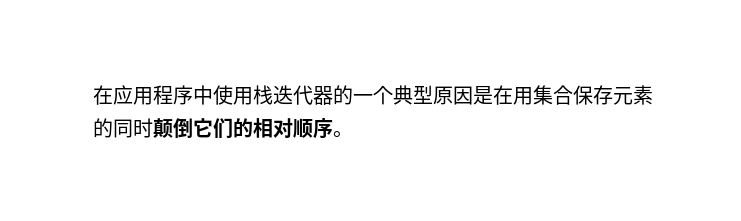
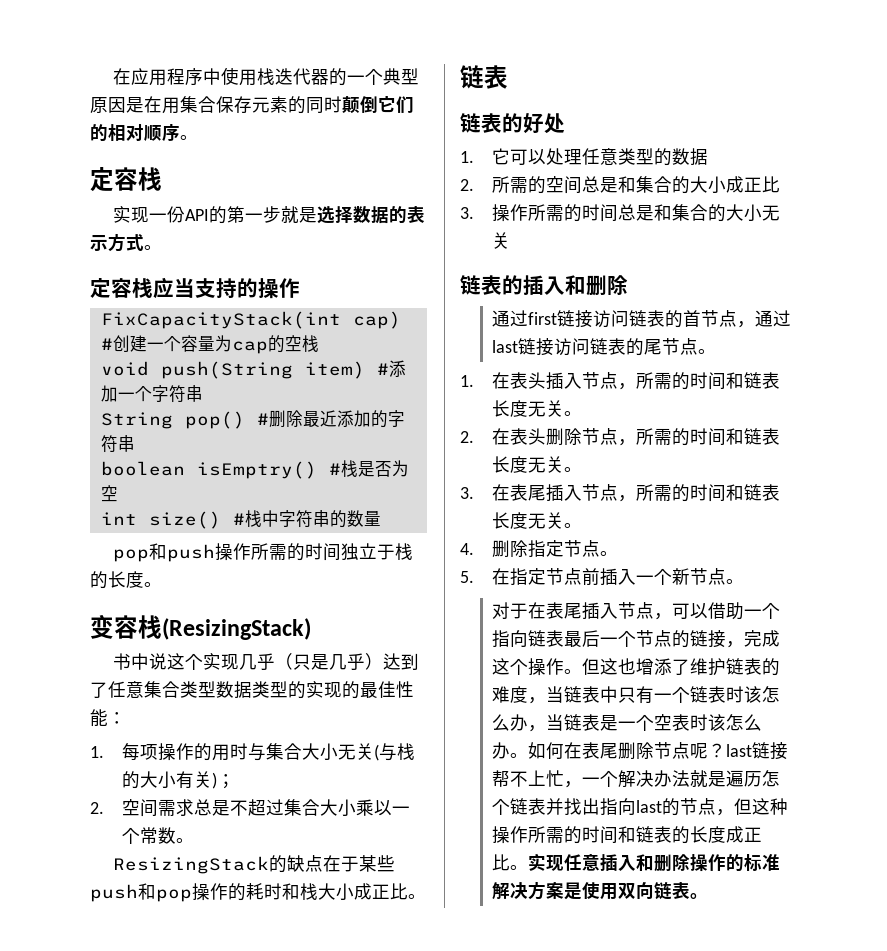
  在应用程序中使用栈迭代器的一个典型原因是在用集合保存元素的同时颠倒它们的相对顺序。
+ 定容栈
+ 实现一份API的第一步就是选择数据的表示方式。
+ 定容栈应当支持的操作
+ FixCapacityStack(int cap) #创建一个容量为cap的空栈
+ void push(String item) #添加一个字符串
+ String pop() #删除最近添加的字符串
+ boolean isEmptry() #栈是否为空
+ int size() #栈中字符串的数量
+ pop和push操作所需的时间独立于栈的长度。
+ 变容栈(ResizingStack)
+ 书中说这个实现几乎（只是几乎）达到了任意集合类型数据类型的实现的最佳性能：
+ 1.每项操作的用时与集合大小无关(与栈的大小有关)；
+ 2.空间需求总是不超过集合大小乘以一个常数。
+ ResizingStack的缺点在于某些push和pop操作的耗时和栈大小成正比。
+ 链表
+ 链表的好处
+ 1.它可以处理任意类型的数据
+ 2.所需的空间总是和集合的大小成正比
+ 3.操作所需的时间总是和集合的大小无关
+ 链表的插入和删除
+ 通过first链接访问链表的首节点，通过last链接访问链表的尾节点。
+ 1.在表头插入节点，所需的时间和链表长度无关。
+ 2.在表头删除节点，所需的时间和链表长度无关。
+ 3.在表尾插入节点，所需的时间和链表长度无关。
+ 4.删除指定节点。
+ 5.在指定节点前插入一个新节点。
+ 对于在表尾插入节点，可以借助一个指向链表最后一个节点的链接，完成这个操作。但这也增添了维护链表的难度，当链表中只有一个链表时该怎么办，当链表是一个空表时该怎么办。如何在表尾删除节点呢？last链接帮不上忙，一个解决办法就是遍历怎个链表并找出指向last的节点，但这种操作所需的时间和链表的长度成正比。实现任意插入和删除操作的标准解决方案是使用双向链表。

